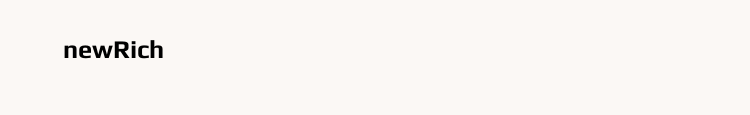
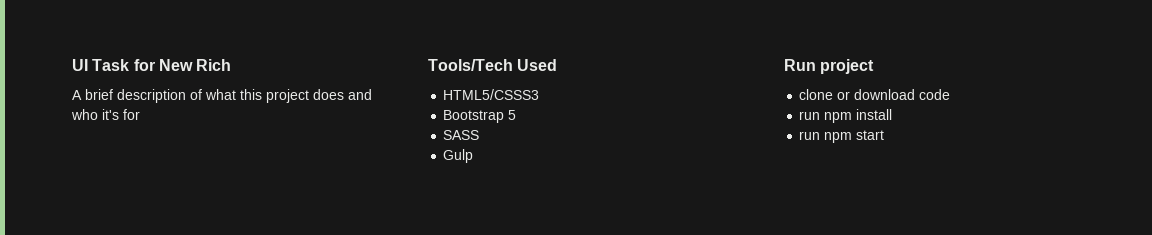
- newRich
+ UI Task for New Rich
+ A brief description of what this project does and who it's for
+ Tools/Tech Used
+ HTML5/CSSS3
+ Bootstrap 5
+ SASS
+ Gulp
+ Run project
+ clone or download code
+ run npm install
+ run npm start

